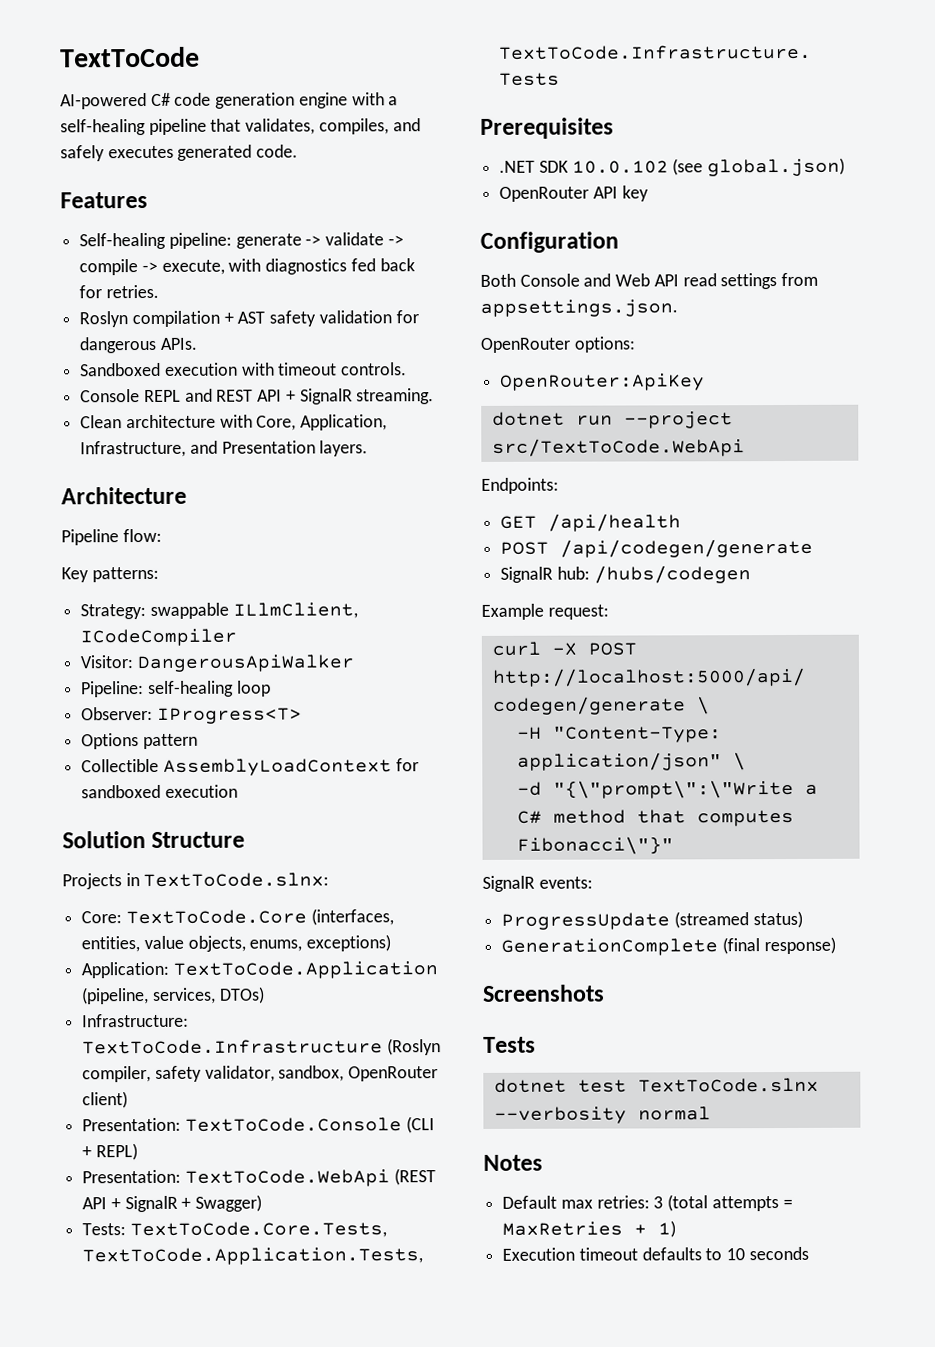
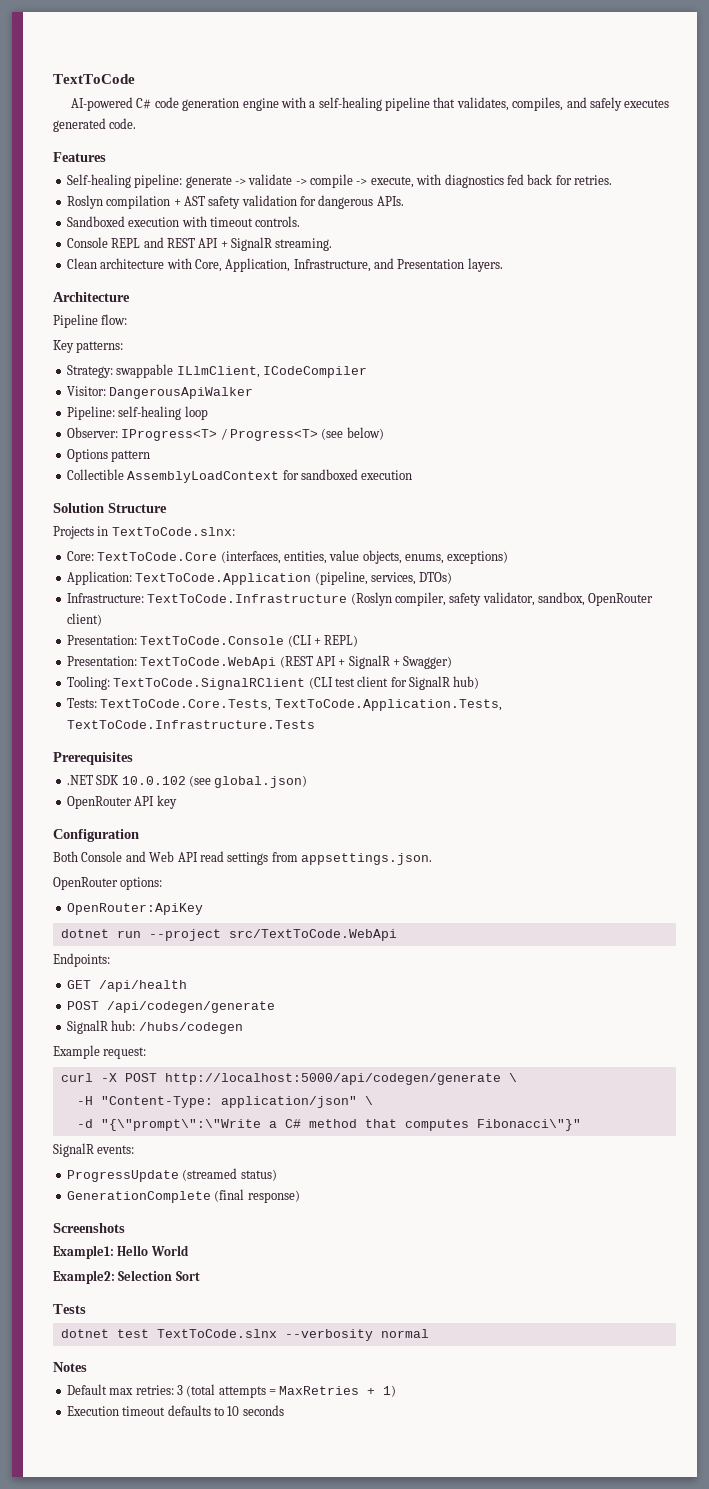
- Observer: IProgress<T>
+ Observer: IProgress<T> / Progress<T> (see below)
+ Tooling: TextToCode.SignalRClient (CLI test client for SignalR hub)
+ Example1: Hello World
+ Example2: Selection Sort

